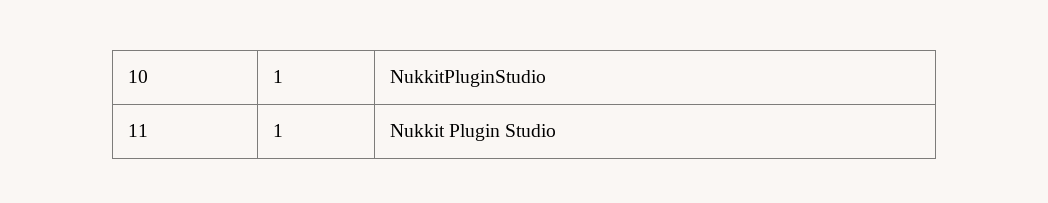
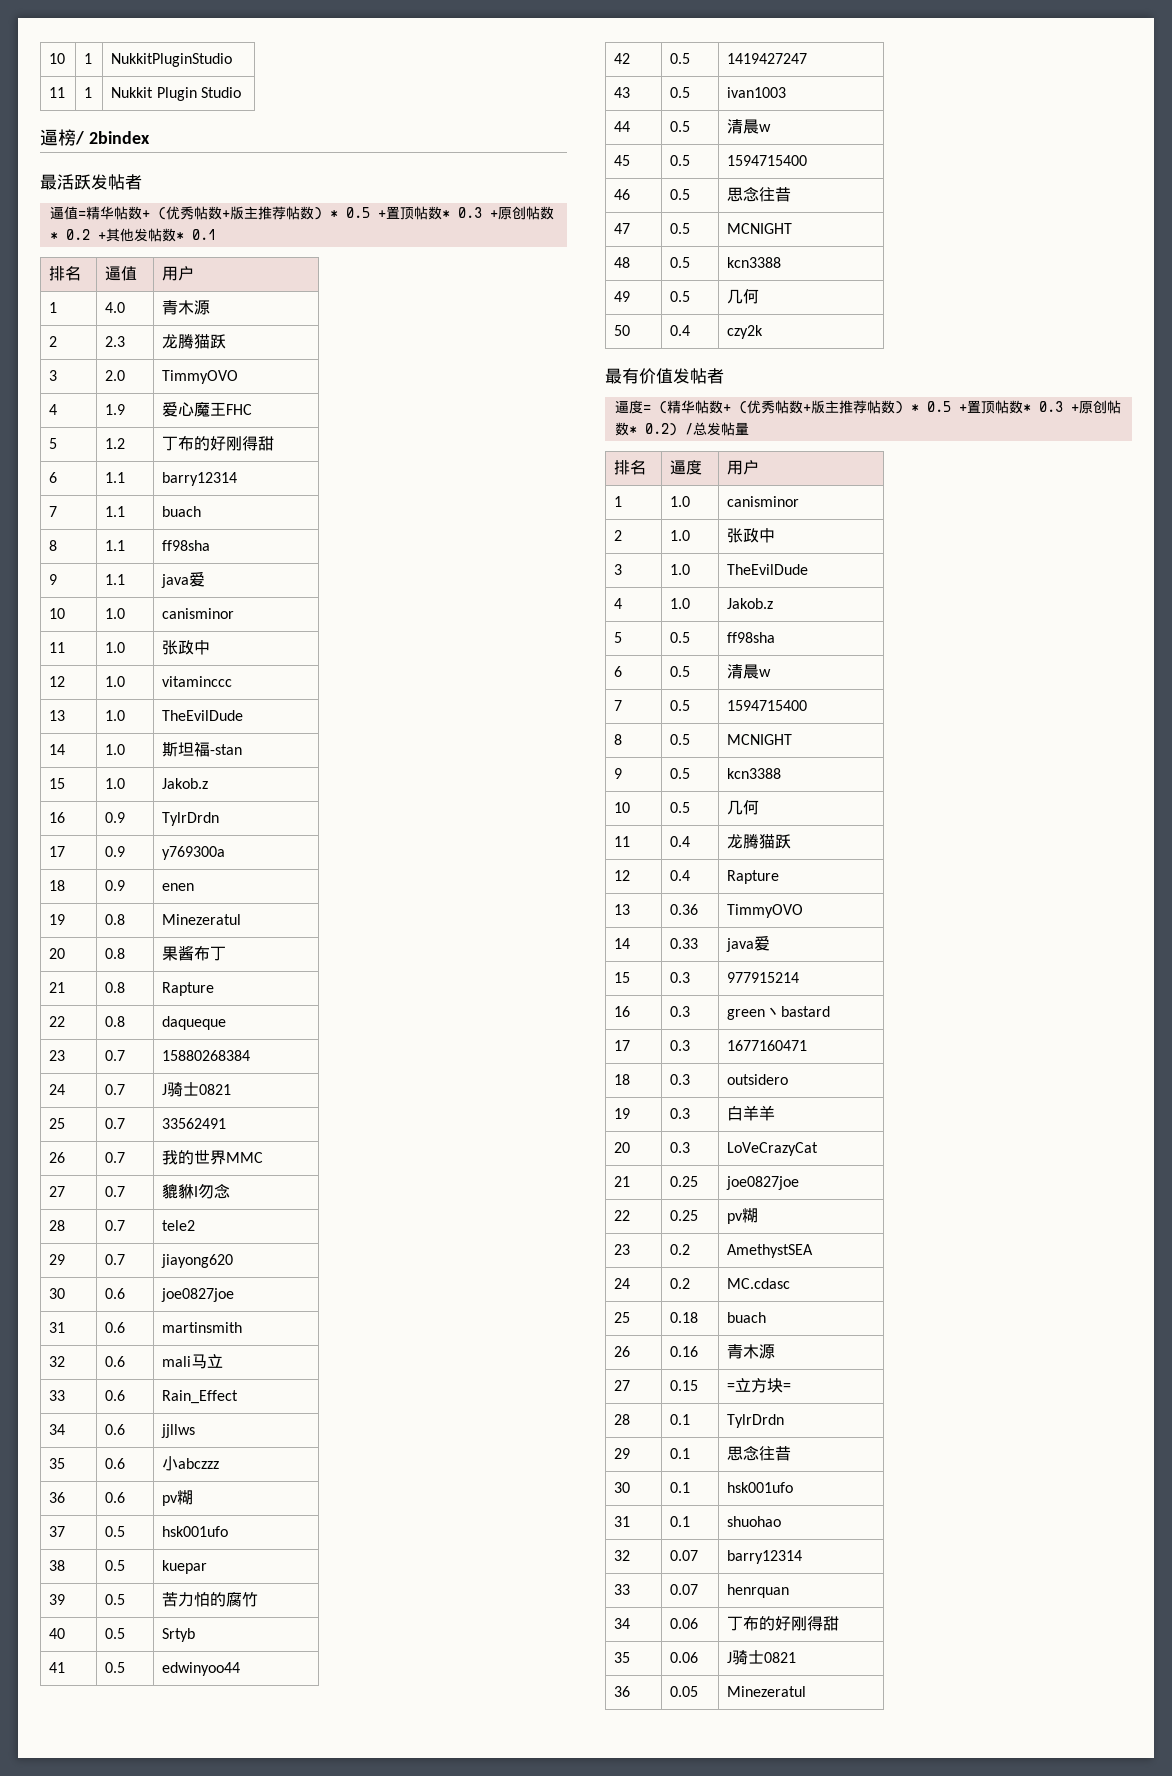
+ 逼榜/ 2bindex
+ 最活跃发帖者
+ 逼值=精华帖数+ (优秀帖数+版主推荐帖数) * 0.5 +置顶帖数* 0.3 +原创帖数* 0.2 +其他发帖数* 0.1
+ 排名 | 逼值 | 用户
+ 1 | 4.0 | 青木源
+ 2 | 2.3 | 龙腾猫跃
+ 3 | 2.0 | TimmyOVO
+ 4 | 1.9 | 爱心魔王FHC
+ 5 | 1.2 | 丁布的好刚得甜
+ 6 | 1.1 | barry12314
+ 7 | 1.1 | buach
+ 8 | 1.1 | ff98sha
+ 9 | 1.1 | java爱
+ 10 | 1.0 | canisminor
+ 11 | 1.0 | 张政中
+ 12 | 1.0 | vitaminccc
+ 13 | 1.0 | TheEvilDude
+ 14 | 1.0 | 斯坦福-stan
+ 15 | 1.0 | Jakob.z
+ 16 | 0.9 | TylrDrdn
+ 17 | 0.9 | y769300a
+ 18 | 0.9 | enen
+ 19 | 0.8 | Minezeratul
+ 20 | 0.8 | 果酱布丁
+ 21 | 0.8 | Rapture
+ 22 | 0.8 | daqueque
+ 23 | 0.7 | 15880268384
+ 24 | 0.7 | J骑士0821
+ 25 | 0.7 | 33562491
+ 26 | 0.7 | 我的世界MMC
+ 27 | 0.7 | 貔貅I勿念
+ 28 | 0.7 | tele2
+ 29 | 0.7 | jiayong620
+ 30 | 0.6 | joe0827joe
+ 31 | 0.6 | martinsmith
+ 32 | 0.6 | mali马立
+ 33 | 0.6 | Rain_Effect
+ 34 | 0.6 | jjllws
+ 35 | 0.6 | 小abczzz
+ 36 | 0.6 | pv糊
+ 37 | 0.5 | hsk001ufo
+ 38 | 0.5 | kuepar
+ 39 | 0.5 | 苦力怕的腐竹
+ 40 | 0.5 | Srtyb
+ 41 | 0.5 | edwinyoo44
+ 42 | 0.5 | 1419427247
+ 43 | 0.5 | ivan1003
+ 44 | 0.5 | 清晨w
+ 45 | 0.5 | 1594715400
+ 46 | 0.5 | 思念往昔
+ 47 | 0.5 | MCNIGHT
+ 48 | 0.5 | kcn3388
+ 49 | 0.5 | 几何
+ 50 | 0.4 | czy2k
+ 最有价值发帖者
+ 逼度= (精华帖数+ (优秀帖数+版主推荐帖数) * 0.5 +置顶帖数* 0.3 +原创帖数* 0.2) /总发帖量
+ 排名 | 逼度 | 用户
+ 1 | 1.0 | canisminor
+ 2 | 1.0 | 张政中
+ 3 | 1.0 | TheEvilDude
+ 4 | 1.0 | Jakob.z
+ 5 | 0.5 | ff98sha
+ 6 | 0.5 | 清晨w
+ 7 | 0.5 | 1594715400
+ 8 | 0.5 | MCNIGHT
+ 9 | 0.5 | kcn3388
+ 10 | 0.5 | 几何
+ 11 | 0.4 | 龙腾猫跃
+ 12 | 0.4 | Rapture
+ 13 | 0.36 | TimmyOVO
+ 14 | 0.33 | java爱
+ 15 | 0.3 | 977915214
+ 16 | 0.3 | green丶bastard
+ 17 | 0.3 | 1677160471
+ 18 | 0.3 | outsidero
+ 19 | 0.3 | 白羊羊
+ 20 | 0.3 | LoVeCrazyCat
+ 21 | 0.25 | joe0827joe
+ 22 | 0.25 | pv糊
+ 23 | 0.2 | AmethystSEA
+ 24 | 0.2 | MC.cdasc
+ 25 | 0.18 | buach
+ 26 | 0.16 | 青木源
+ 27 | 0.15 | =立方块=
+ 28 | 0.1 | TylrDrdn
+ 29 | 0.1 | 思念往昔
+ 30 | 0.1 | hsk001ufo
+ 31 | 0.1 | shuohao
+ 32 | 0.07 | barry12314
+ 33 | 0.07 | henrquan
+ 34 | 0.06 | 丁布的好刚得甜
+ 35 | 0.06 | J骑士0821
+ 36 | 0.05 | Minezeratul

